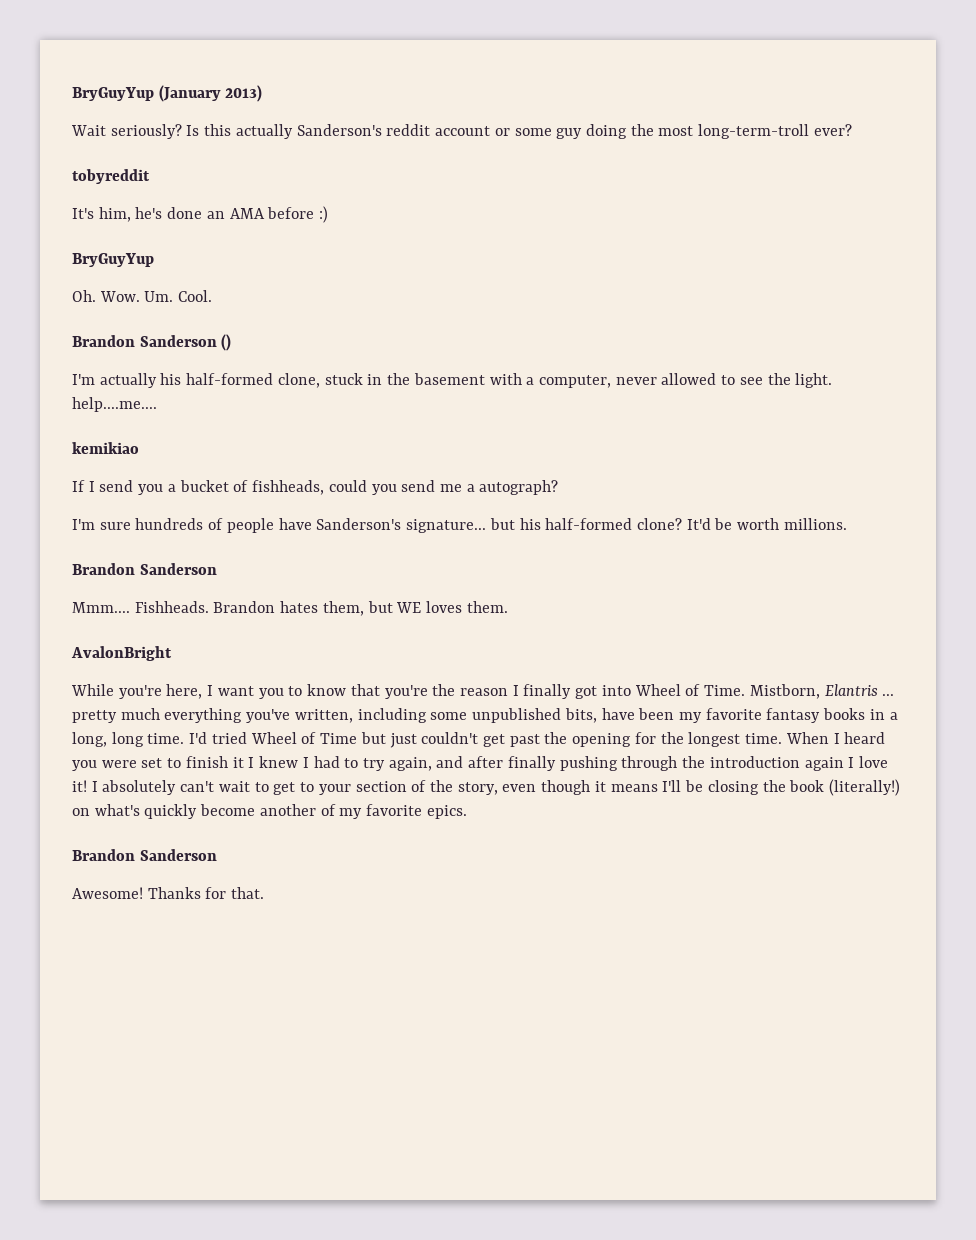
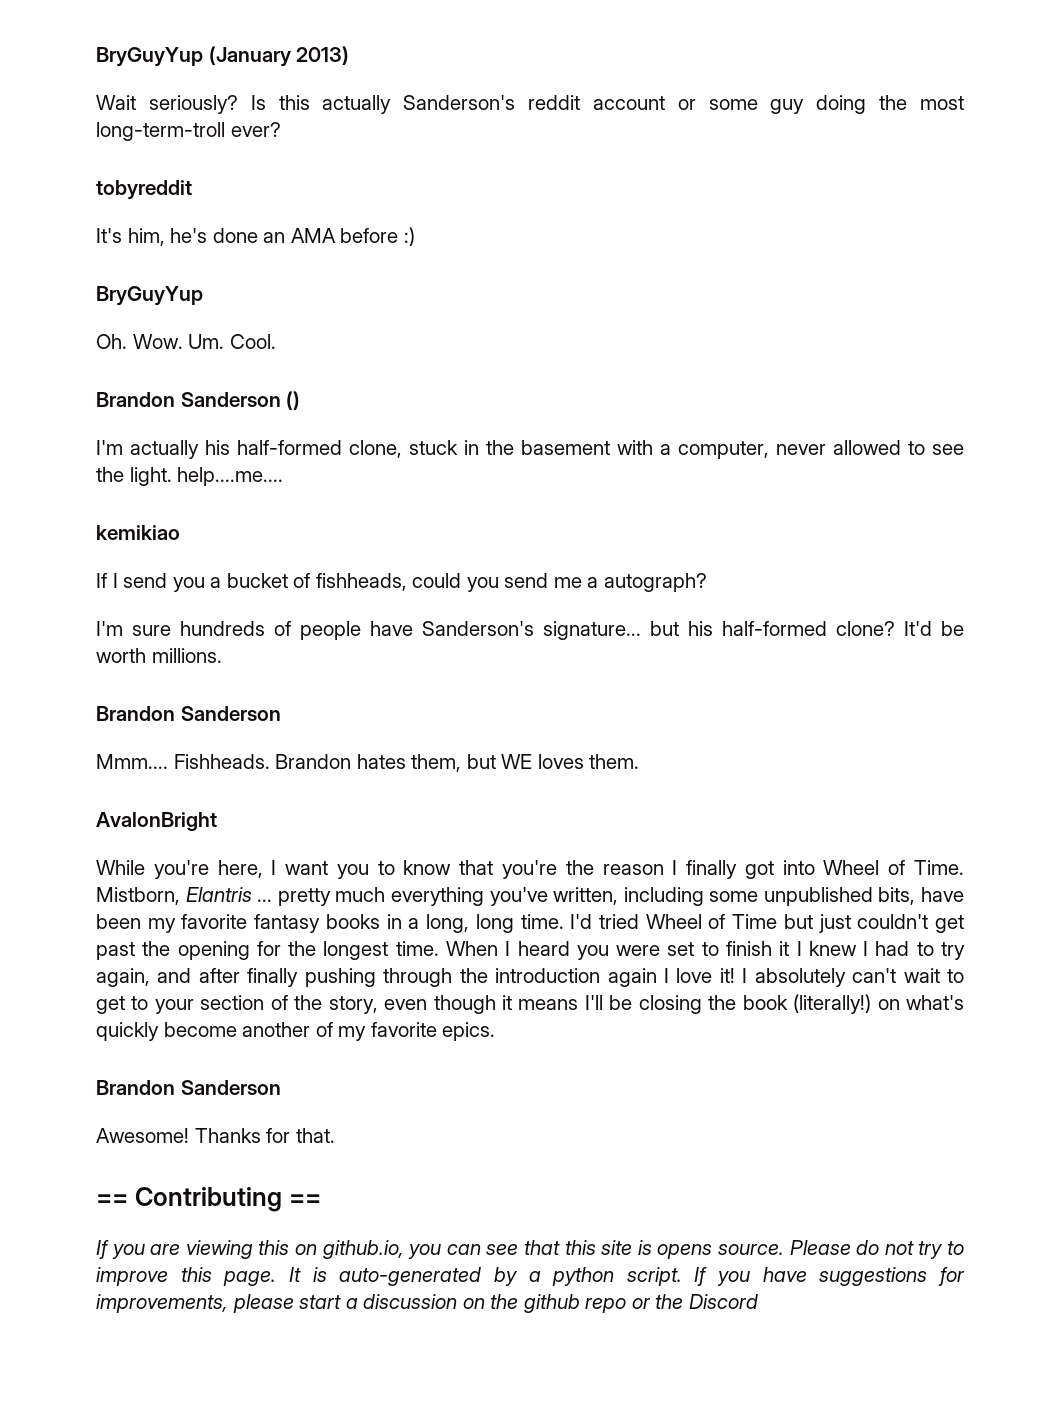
+ == Contributing ==
+ If you are viewing this on github.io, you can see that this site is opens source. Please do not try to improve this page. It is auto-generated by a python script. If you have suggestions for improvements, please start a discussion on the github repo or the Discord

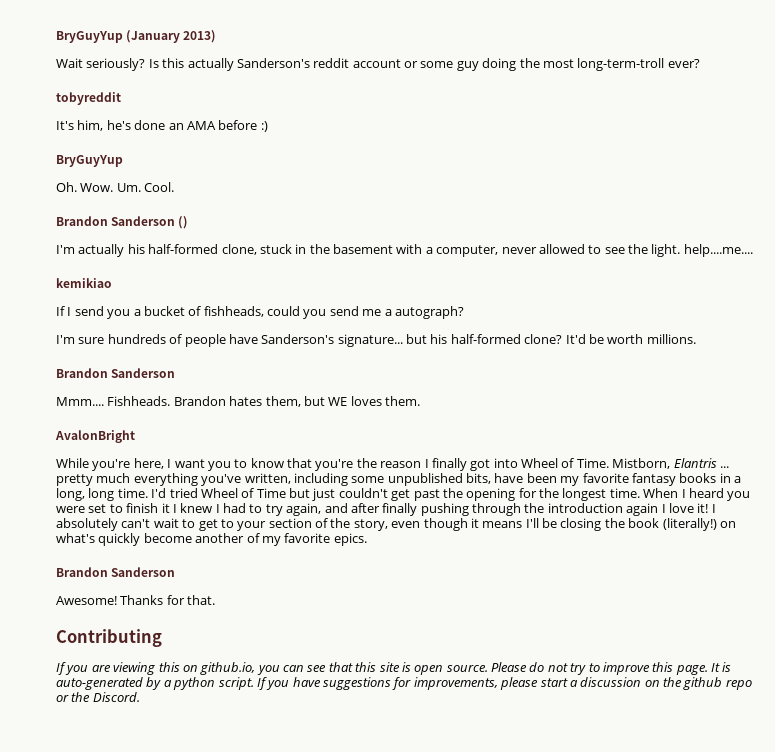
- == Contributing ==
+ Contributing
- If you are viewing this on github.io, you can see that this site is opens source.
+ If you are viewing this on github.io, you can see that this site is open source.
- If you have suggestions for improvements, please start a discussion on the github repo or the Discord
+ If you have suggestions for improvements, please start a discussion on the github repo or the Discord.

